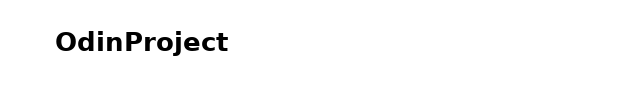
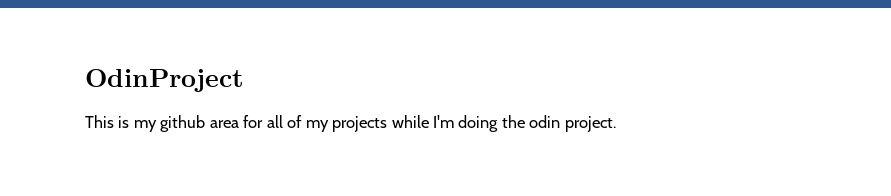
+ This is my github area for all of my projects while I'm doing the odin project.

